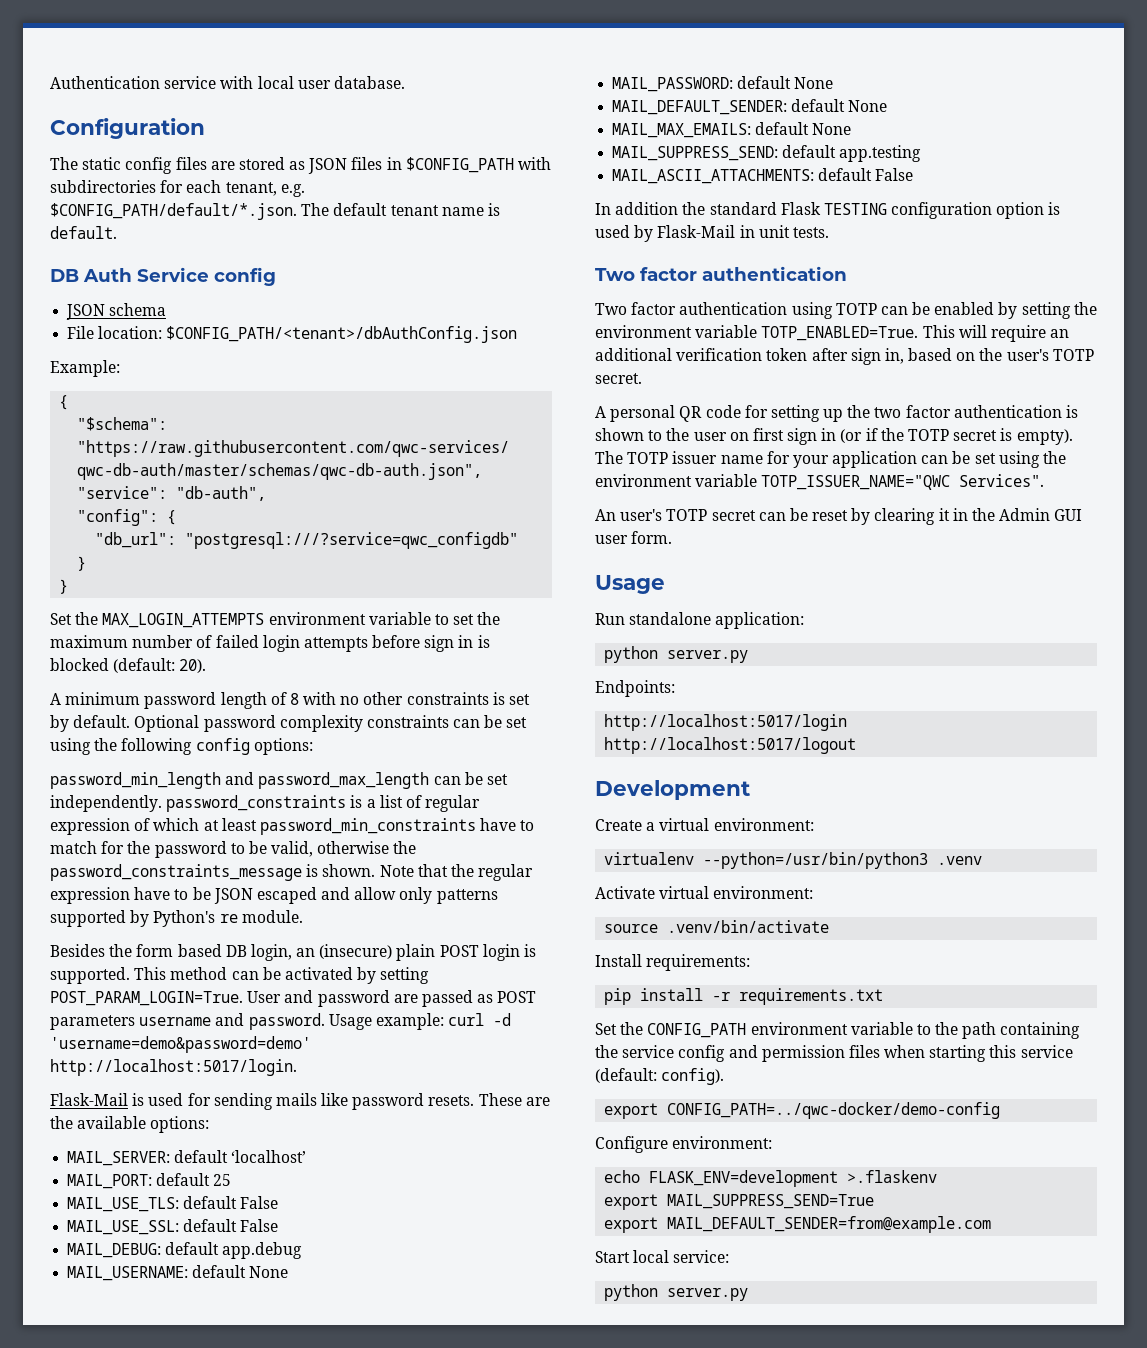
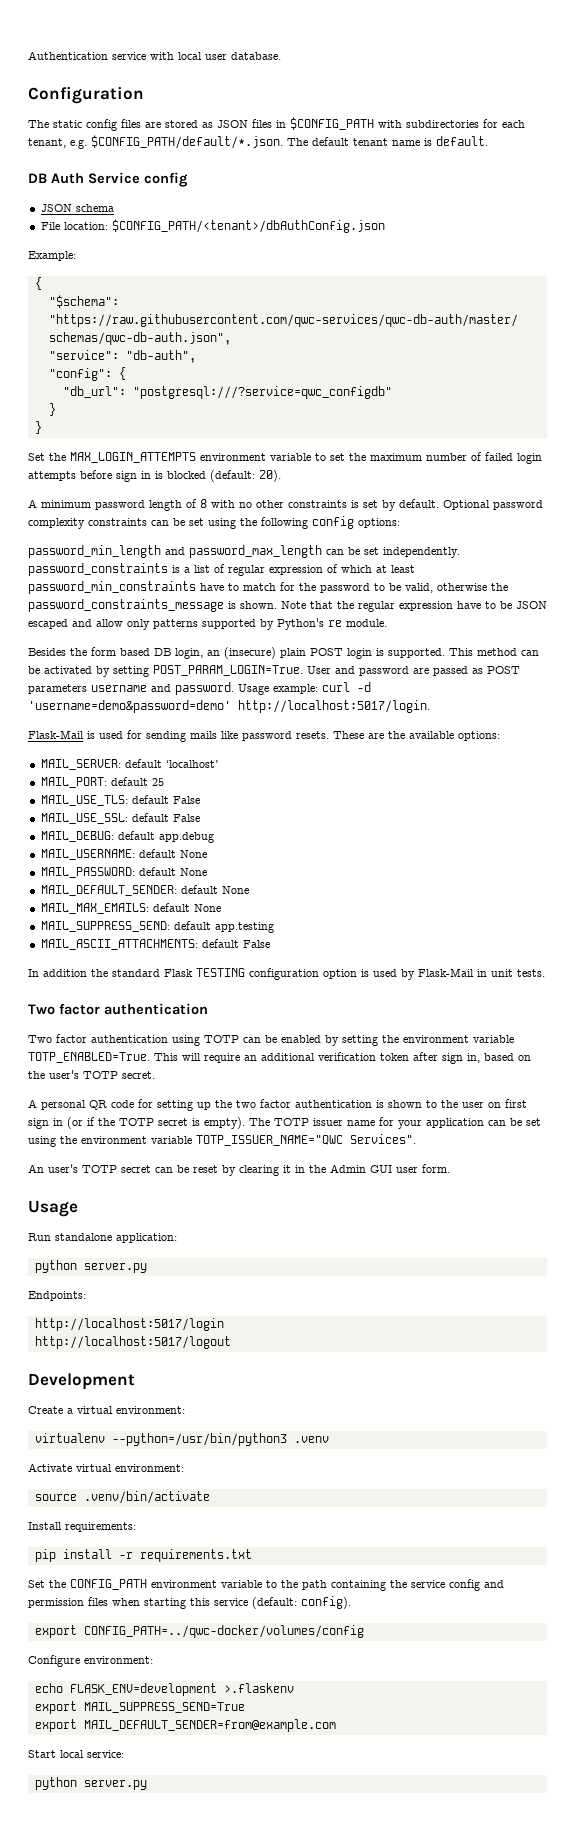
- export CONFIG_PATH=../qwc-docker/demo-config
+ export CONFIG_PATH=../qwc-docker/volumes/config

